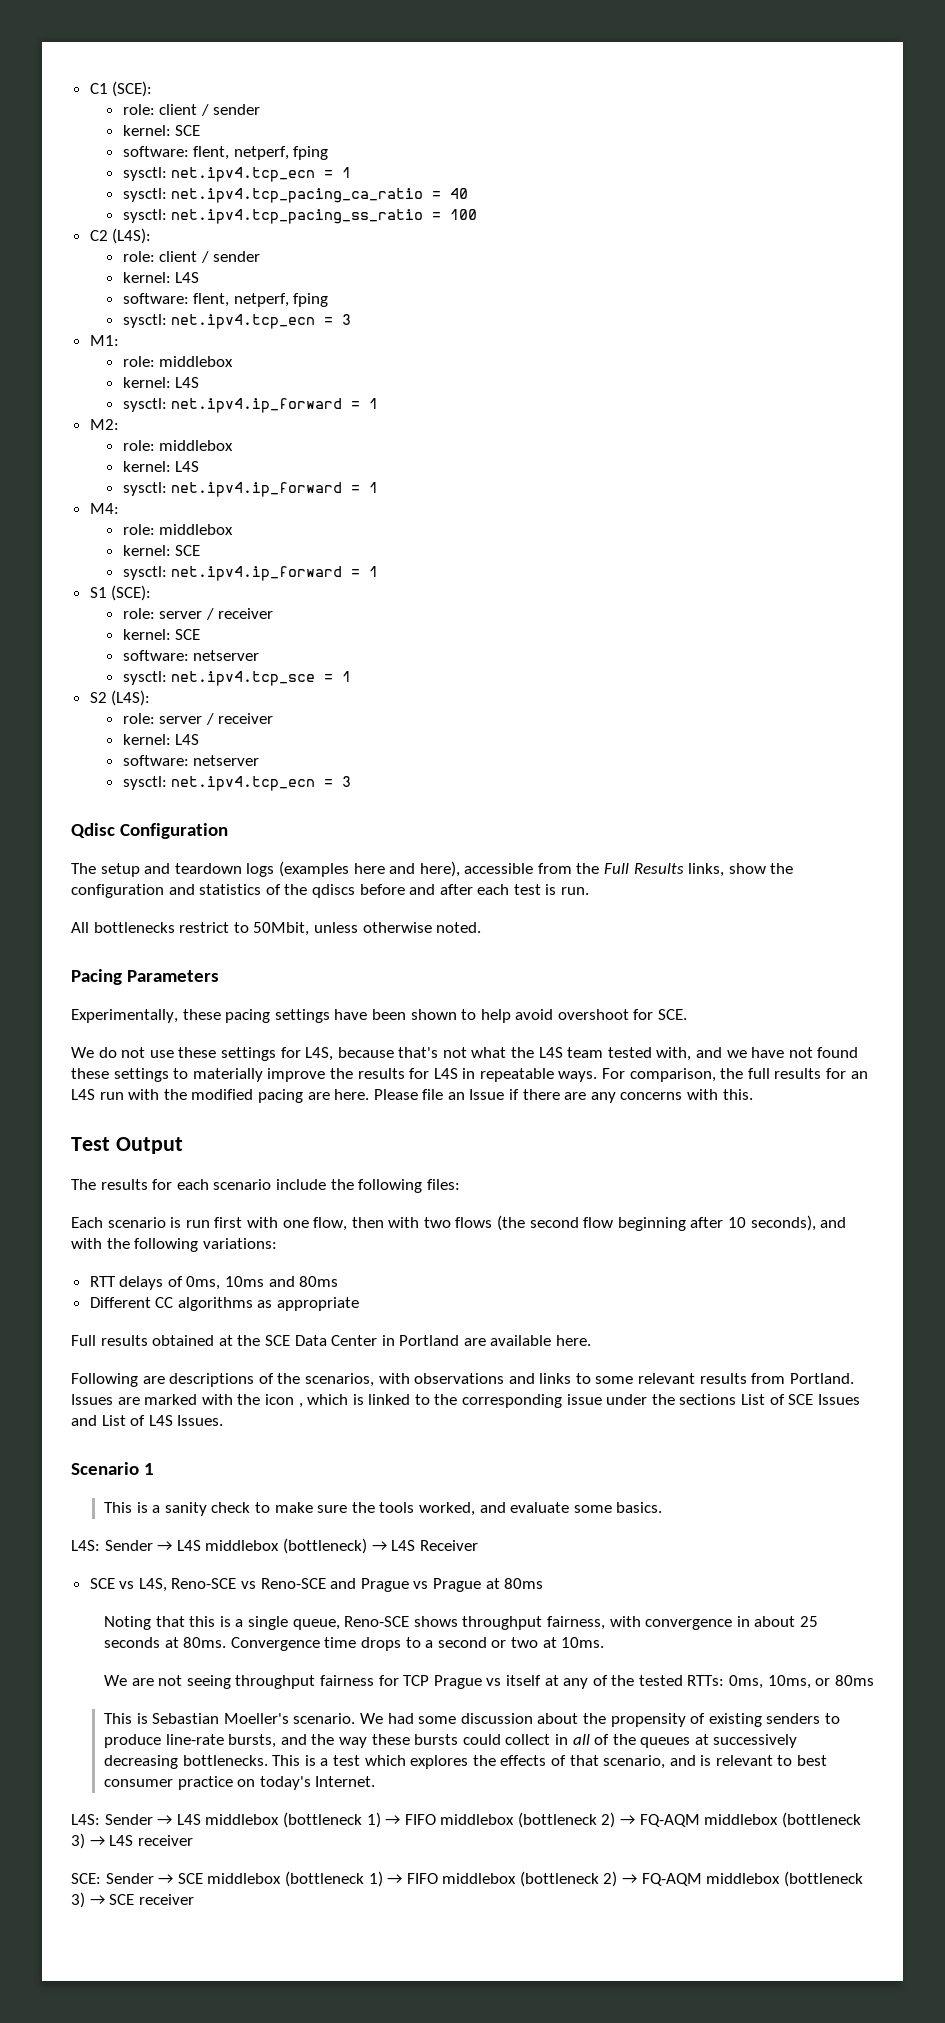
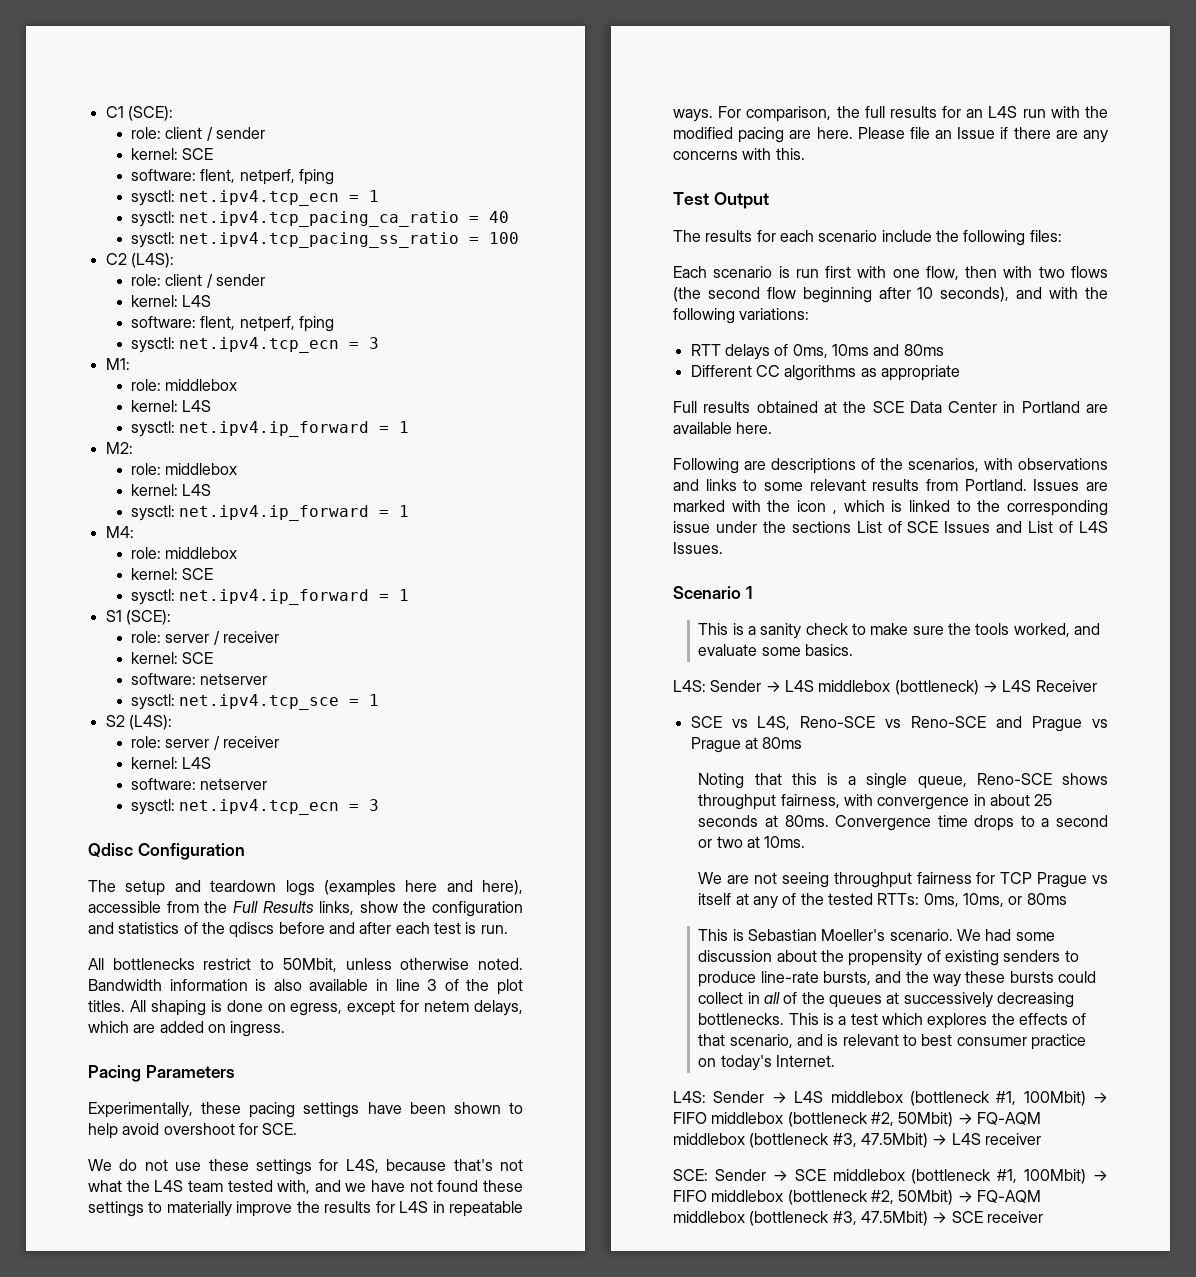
+ Bandwidth information is also available in line 3 of the plot titles. All shaping is done on egress, except for netem delays, which are added on ingress.
- L4S: Sender → L4S middlebox (bottleneck 1) → FIFO middlebox (bottleneck 2) → FQ-AQM middlebox (bottleneck 3) → L4S receiver
+ L4S: Sender → L4S middlebox (bottleneck #1, 100Mbit) → FIFO middlebox (bottleneck #2, 50Mbit) → FQ-AQM middlebox (bottleneck #3, 47.5Mbit) → L4S receiver
- SCE: Sender → SCE middlebox (bottleneck 1) → FIFO middlebox (bottleneck 2) → FQ-AQM middlebox (bottleneck 3) → SCE receiver
+ SCE: Sender → SCE middlebox (bottleneck #1, 100Mbit) → FIFO middlebox (bottleneck #2, 50Mbit) → FQ-AQM middlebox (bottleneck #3, 47.5Mbit) → SCE receiver

